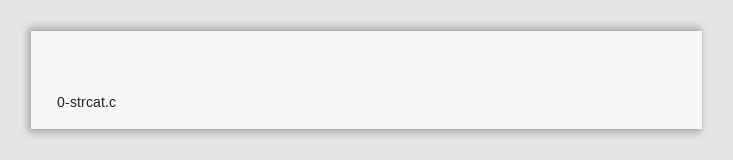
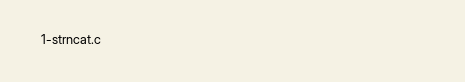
- 0-strcat.c
+ 1-strncat.c

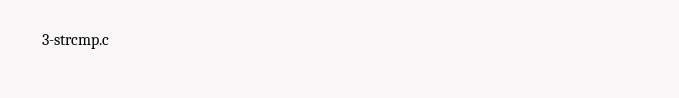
- 1-strncat.c
+ 3-strcmp.c

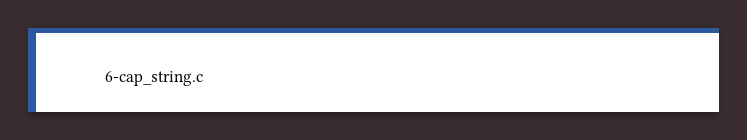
- 3-strcmp.c
+ 6-cap_string.c

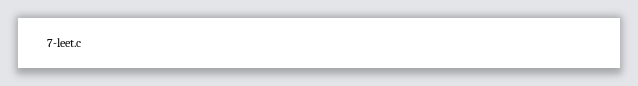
- 6-cap_string.c
+ 7-leet.c

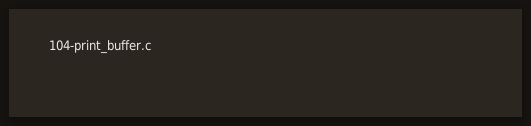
- 7-leet.c
+ 104-print_buffer.c

